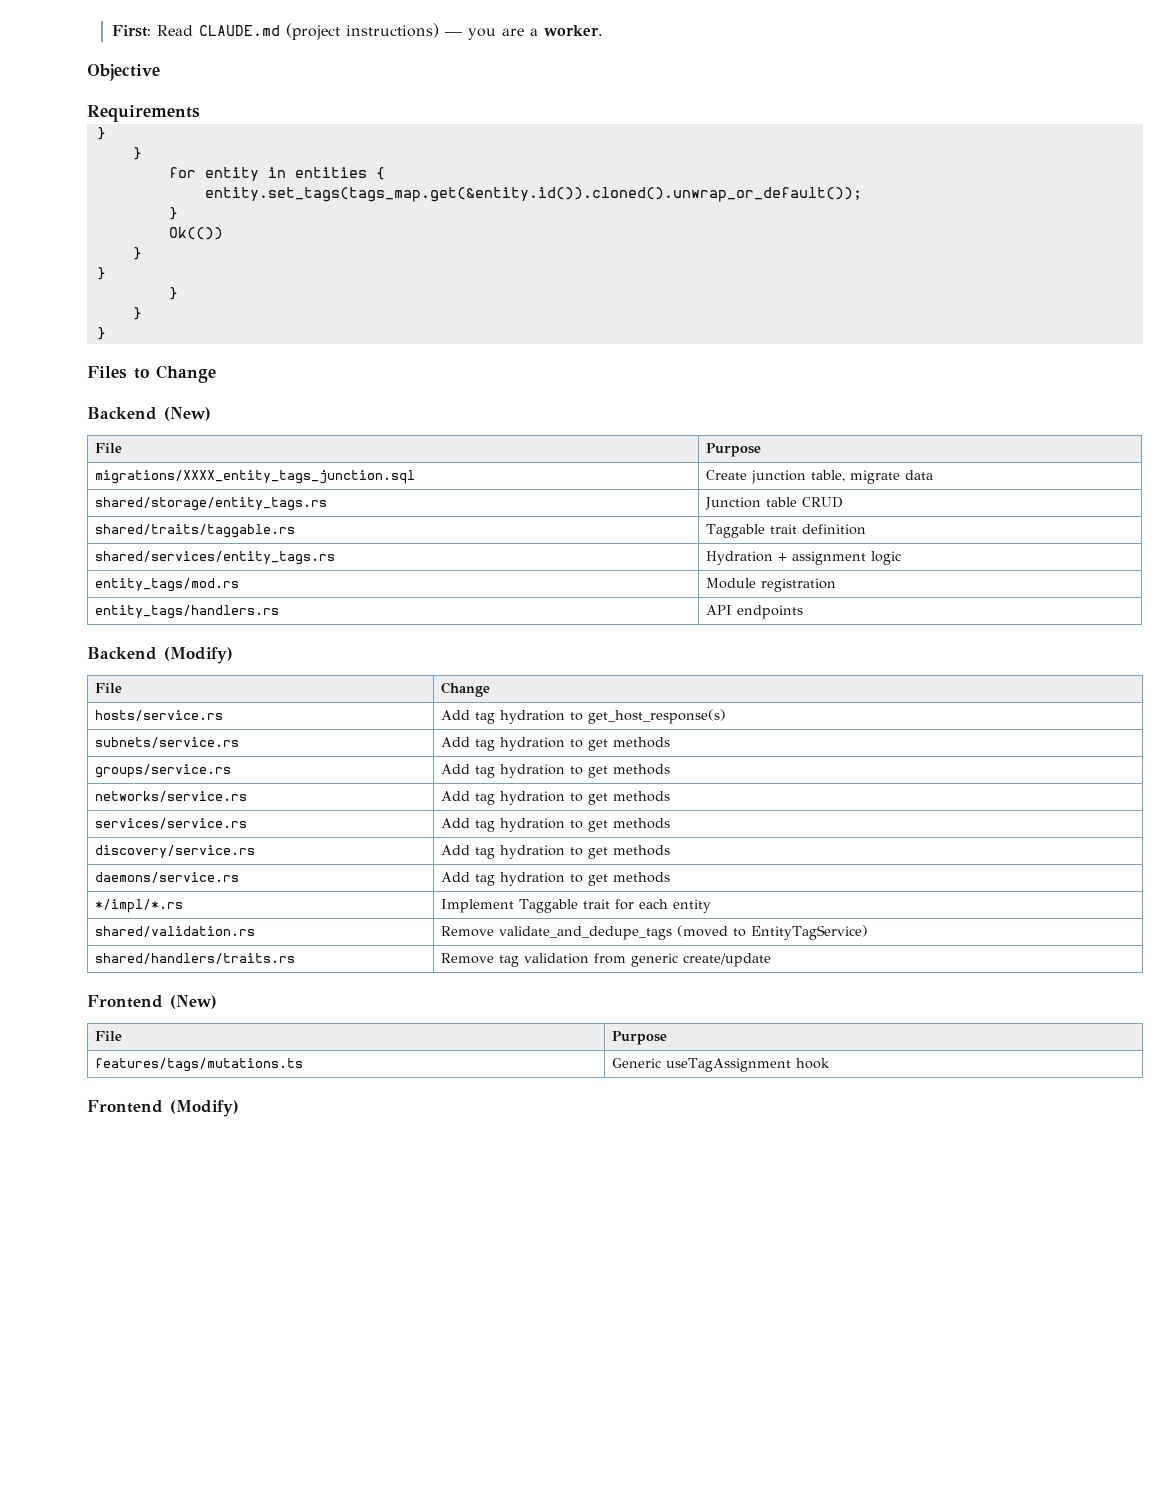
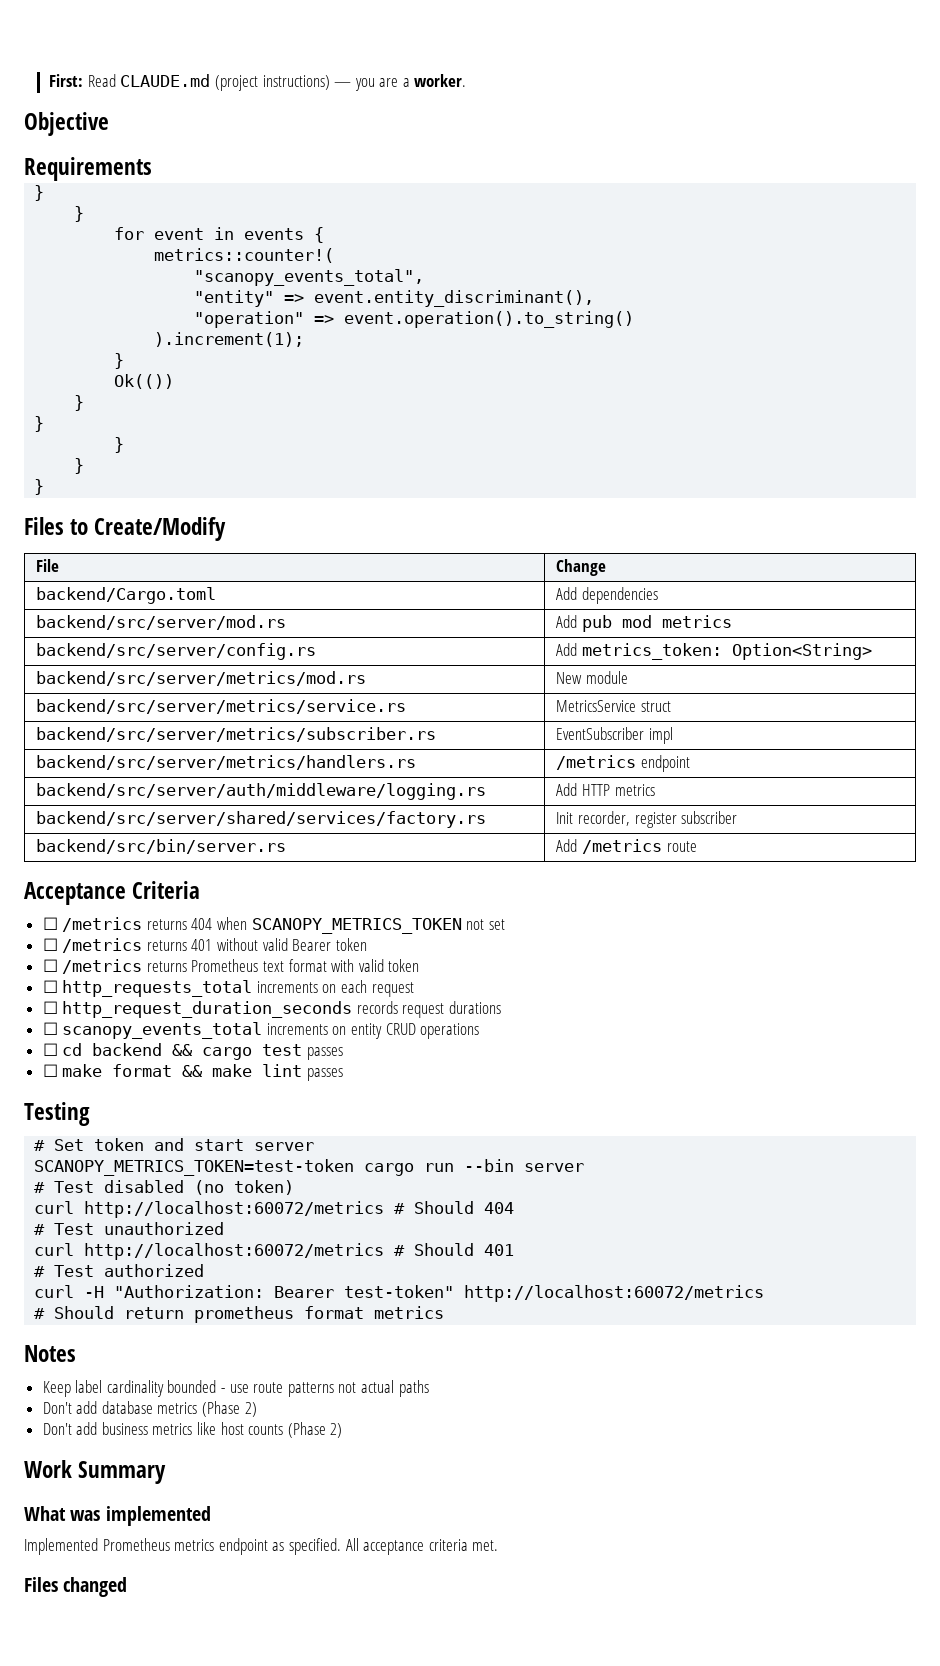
- for entity in entities {
- entity.set_tags(tags_map.get(&entity.id()).cloned().unwrap_or_default());
+ for event in events {
+ metrics::counter!(
+ "scanopy_events_total",
+ "entity" => event.entity_discriminant(),
+ "operation" => event.operation().to_string()
+ ).increment(1);
- Files to Change
- Backend (New)
- File | Purpose
- migrations/XXXX_entity_tags_junction.sql | Create junction table, migrate data
- shared/storage/entity_tags.rs | Junction table CRUD
- shared/traits/taggable.rs | Taggable trait definition
- shared/services/entity_tags.rs | Hydration + assignment logic
- entity_tags/mod.rs | Module registration
- entity_tags/handlers.rs | API endpoints
- Backend (Modify)
+ Files to Create/Modify
- hosts/service.rs | Add tag hydration to get_host_response(s)
- subnets/service.rs | Add tag hydration to get methods
- groups/service.rs | Add tag hydration to get methods
- networks/service.rs | Add tag hydration to get methods
- services/service.rs | Add tag hydration to get methods
- discovery/service.rs | Add tag hydration to get methods
- daemons/service.rs | Add tag hydration to get methods
- */impl/*.rs | Implement Taggable trait for each entity
- shared/validation.rs | Remove validate_and_dedupe_tags (moved to EntityTagService)
- shared/handlers/traits.rs | Remove tag validation from generic create/update
- Frontend (New)
- File | Purpose
- features/tags/mutations.ts | Generic useTagAssignment hook
- Frontend (Modify)
+ backend/Cargo.toml | Add dependencies
+ backend/src/server/mod.rs | Add pub mod metrics
+ backend/src/server/config.rs | Add metrics_token: Option<String>
+ backend/src/server/metrics/mod.rs | New module
+ backend/src/server/metrics/service.rs | MetricsService struct
+ backend/src/server/metrics/subscriber.rs | EventSubscriber impl
+ backend/src/server/metrics/handlers.rs | /metrics endpoint
+ backend/src/server/auth/middleware/logging.rs | Add HTTP metrics
+ backend/src/server/shared/services/factory.rs | Init recorder, register subscriber
+ backend/src/bin/server.rs | Add /metrics route
+ Acceptance Criteria
+ ☐ /metrics returns 404 when SCANOPY_METRICS_TOKEN not set
+ ☐ /metrics returns 401 without valid Bearer token
+ ☐ /metrics returns Prometheus text format with valid token
+ ☐ http_requests_total increments on each request
+ ☐ http_request_duration_seconds records request durations
+ ☐ scanopy_events_total increments on entity CRUD operations
+ ☐ cd backend && cargo test passes
+ ☐ make format && make lint passes
+ Testing
+ # Set token and start server
+ SCANOPY_METRICS_TOKEN=test-token cargo run --bin server
+ # Test disabled (no token)
+ curl http://localhost:60072/metrics # Should 404
+ # Test unauthorized
+ curl http://localhost:60072/metrics # Should 401
+ # Test authorized
+ curl -H "Authorization: Bearer test-token" http://localhost:60072/metrics
+ # Should return prometheus format metrics
+ Notes
+ Keep label cardinality bounded - use route patterns not actual paths
+ Don't add database metrics (Phase 2)
+ Don't add business metrics like host counts (Phase 2)
+ Work Summary
+ What was implemented
+ Implemented Prometheus metrics endpoint as specified. All acceptance criteria met.
+ Files changed

